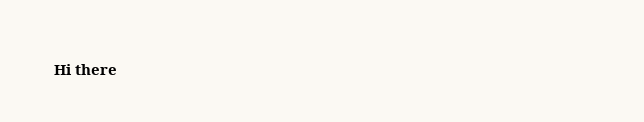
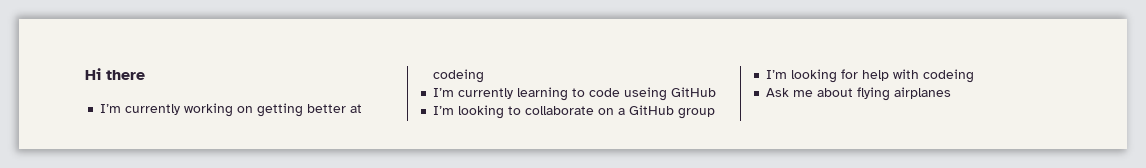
+ I’m currently working on getting better at codeing
+ I’m currently learning to code useing GitHub
+ I’m looking to collaborate on a GitHub group
+ I’m looking for help with codeing
+ Ask me about flying airplanes

